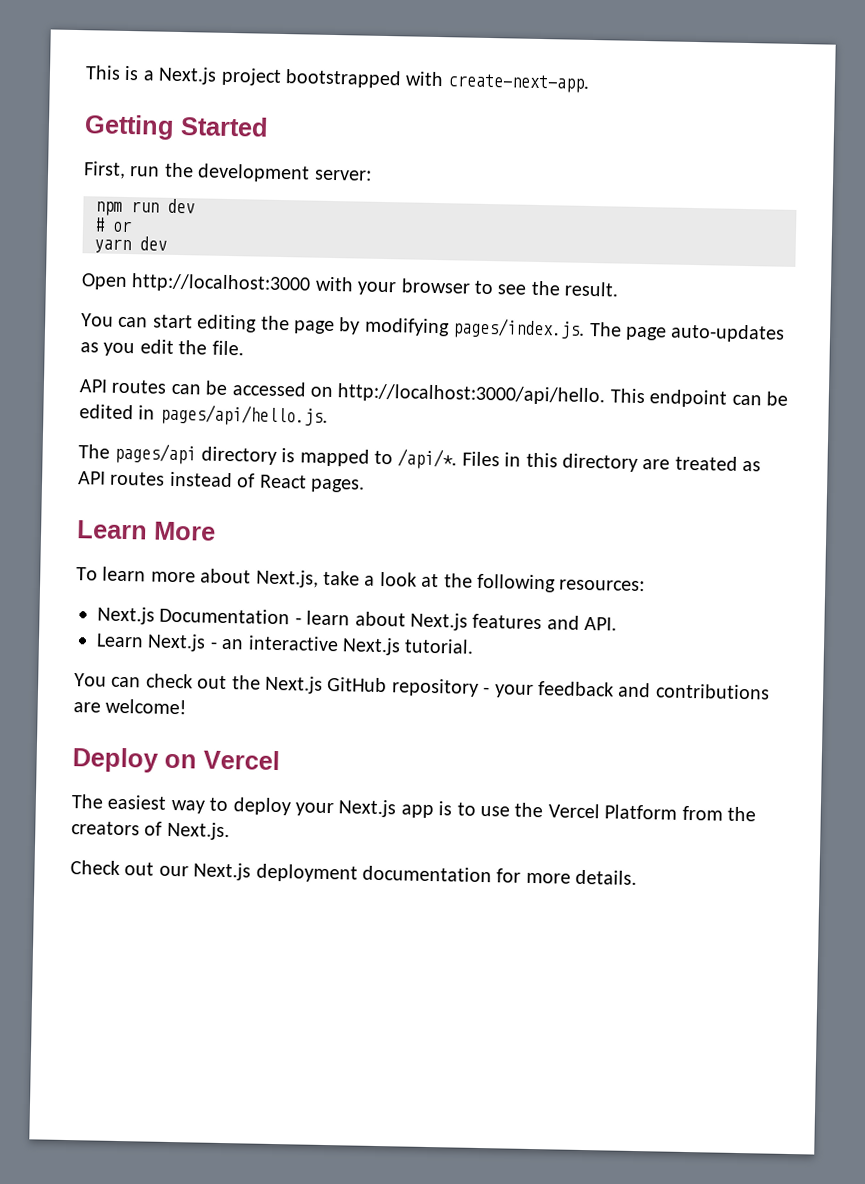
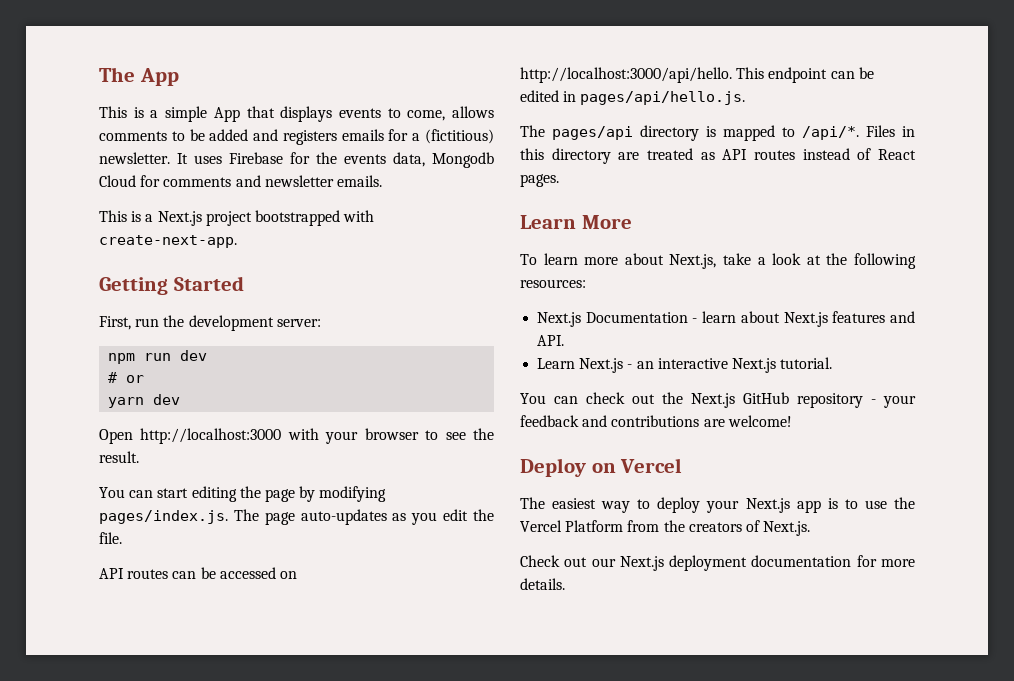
+ The App
+ This is a simple App that displays events to come, allows comments to be added and registers emails for a (fictitious) newsletter. It uses Firebase for the events data, Mongodb Cloud for comments and newsletter emails.

